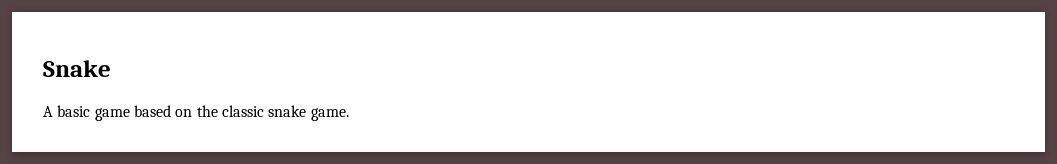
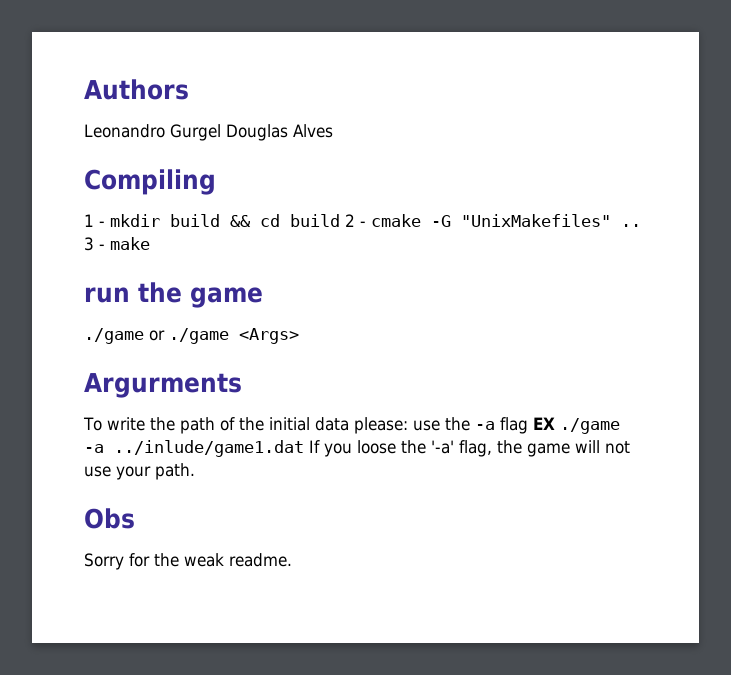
- Snake
- A basic game based on the classic snake game.
+ Authors
+ Leonandro Gurgel Douglas Alves
+ Compiling
+ 1 - mkdir build && cd build 2 - cmake -G "UnixMakefiles" .. 3 - make
+ run the game
+ ./game or ./game <Args>
+ Argurments
+ To write the path of the initial data please: use the -a flag EX ./game -a ../inlude/game1.dat If you loose the '-a' flag, the game will not use your path.
+ Obs
+ Sorry for the weak readme.

